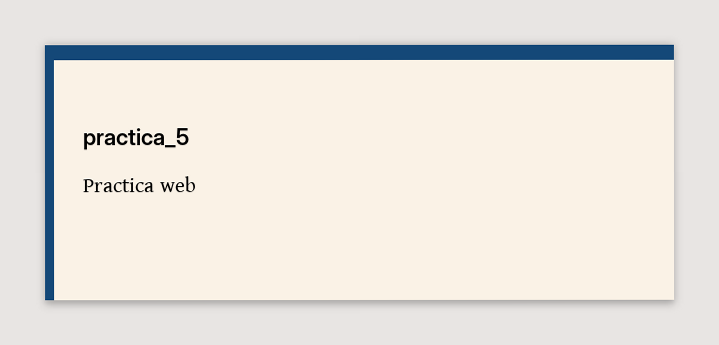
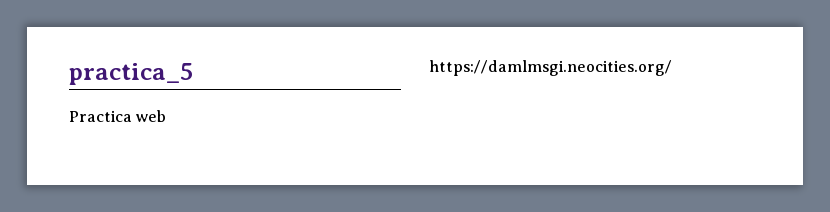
- Practica web
+ Practica web https://damlmsgi.neocities.org/

